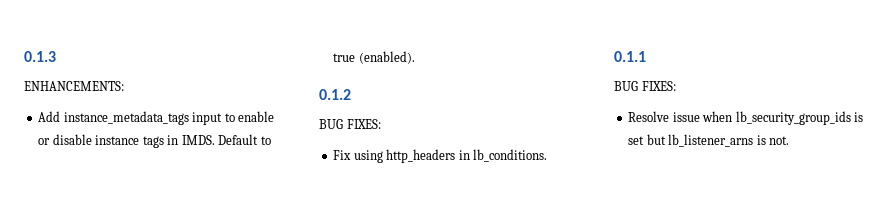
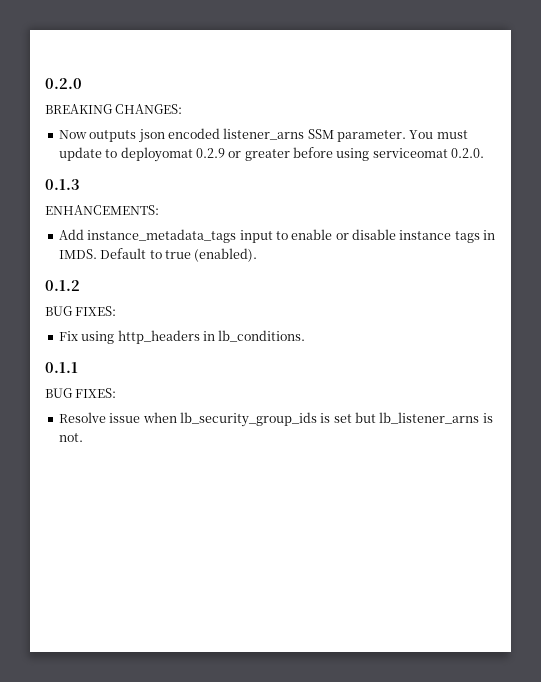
+ 0.2.0
+ BREAKING CHANGES:
+ Now outputs json encoded listener_arns SSM parameter. You must update to deployomat 0.2.9 or greater before using serviceomat 0.2.0.

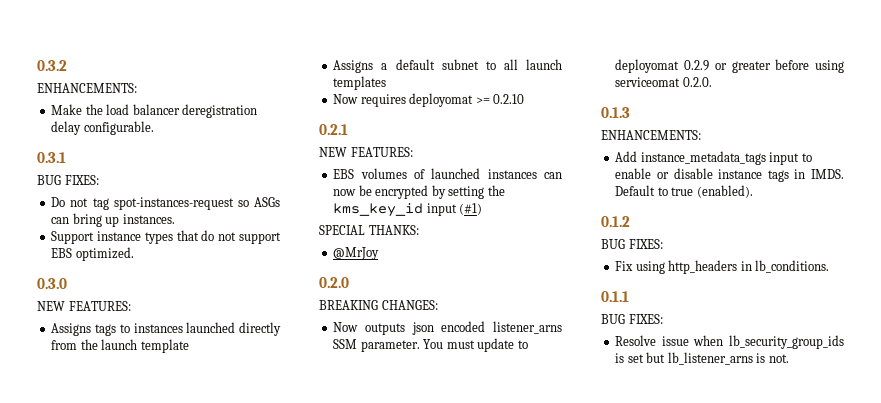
+ 0.3.2
+ ENHANCEMENTS:
+ Make the load balancer deregistration delay configurable.
+ 0.3.1
+ BUG FIXES:
+ Do not tag spot-instances-request so ASGs can bring up instances.
+ Support instance types that do not support EBS optimized.
+ 0.3.0
+ NEW FEATURES:
+ Assigns tags to instances launched directly from the launch template
+ Assigns a default subnet to all launch templates
+ Now requires deployomat >= 0.2.10
+ 0.2.1
+ NEW FEATURES:
+ EBS volumes of launched instances can now be encrypted by setting the kms_key_id input (#1)
+ SPECIAL THANKS:
+ @MrJoy

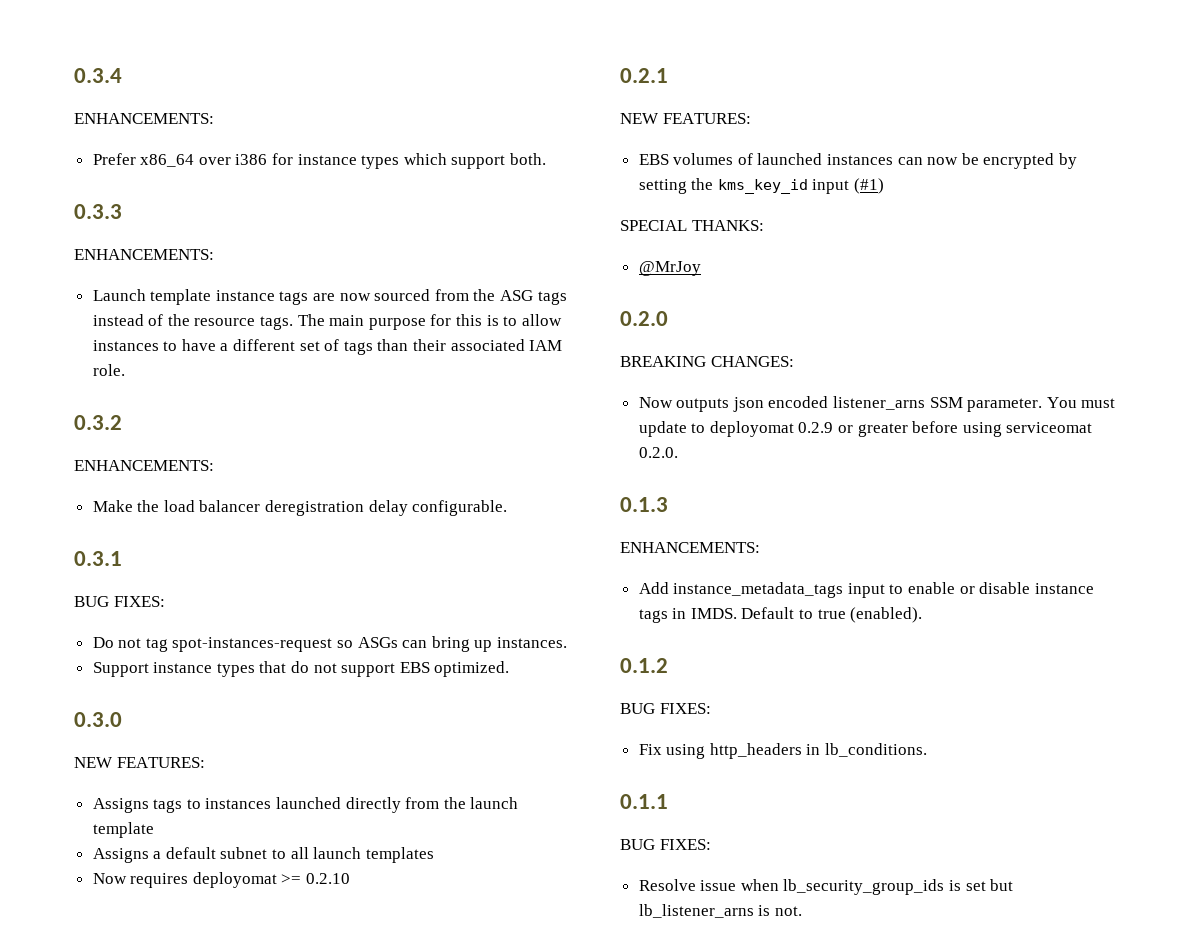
+ 0.3.4
+ ENHANCEMENTS:
+ Prefer x86_64 over i386 for instance types which support both.
+ 0.3.3
+ ENHANCEMENTS:
+ Launch template instance tags are now sourced from the ASG tags instead of the resource tags. The main purpose for this is to allow instances to have a different set of tags than their associated IAM role.

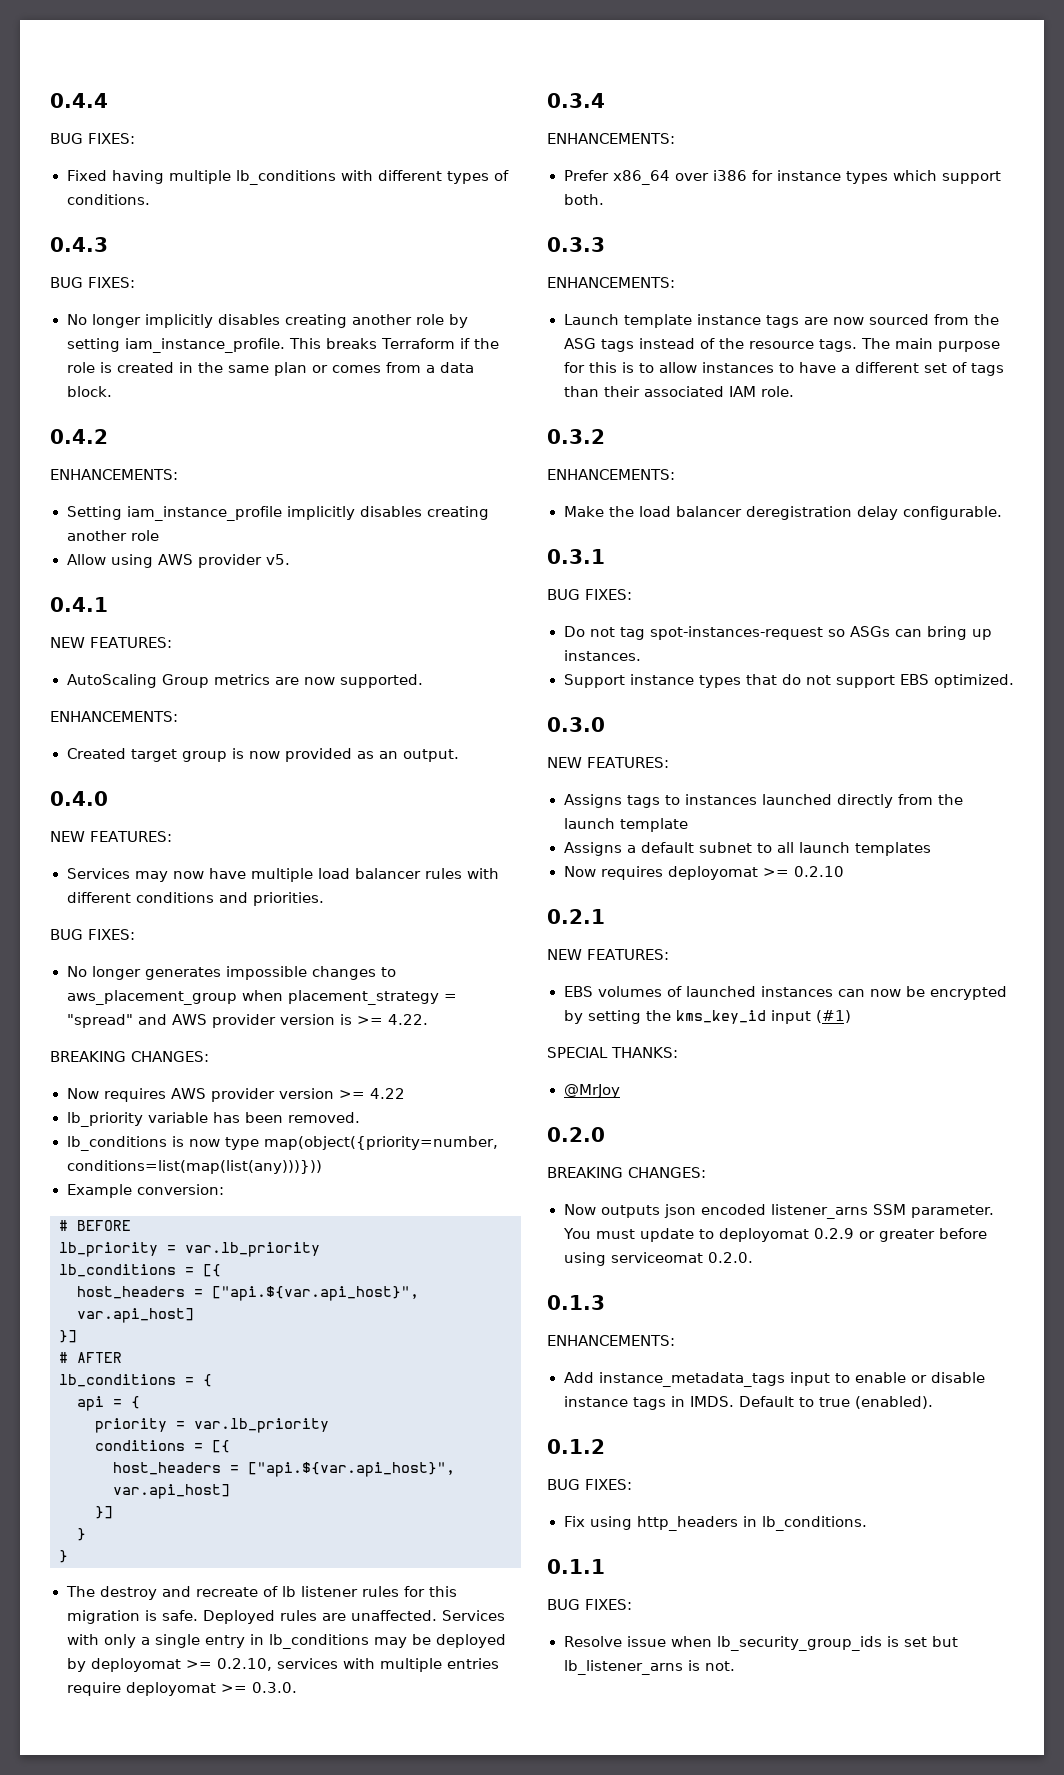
+ 0.4.4
+ BUG FIXES:
+ Fixed having multiple lb_conditions with different types of conditions.
+ 0.4.3
+ BUG FIXES:
+ No longer implicitly disables creating another role by setting iam_instance_profile. This breaks Terraform if the role is created in the same plan or comes from a data block.
+ 0.4.2
+ ENHANCEMENTS:
+ Setting iam_instance_profile implicitly disables creating another role
+ Allow using AWS provider v5.
+ 0.4.1
+ NEW FEATURES:
+ AutoScaling Group metrics are now supported.
+ ENHANCEMENTS:
+ Created target group is now provided as an output.
+ 0.4.0
+ NEW FEATURES:
+ Services may now have multiple load balancer rules with different conditions and priorities.
+ BUG FIXES:
+ No longer generates impossible changes to aws_placement_group when placement_strategy = "spread" and AWS provider version is >= 4.22.
+ BREAKING CHANGES:
+ Now requires AWS provider version >= 4.22
+ lb_priority variable has been removed.
+ lb_conditions is now type map(object({priority=number, conditions=list(map(list(any)))}))
+ Example conversion:
+ # BEFORE
+ lb_priority = var.lb_priority
+ lb_conditions = [{
+ host_headers = ["api.${var.api_host}", var.api_host]
+ }]
+ # AFTER
+ lb_conditions = {
+ api = {
+ priority = var.lb_priority
+ conditions = [{
+ host_headers = ["api.${var.api_host}", var.api_host]
+ }]
+ }
+ }
+ The destroy and recreate of lb listener rules for this migration is safe. Deployed rules are unaffected. Services with only a single entry in lb_conditions may be deployed by deployomat >= 0.2.10, services with multiple entries require deployomat >= 0.3.0.

